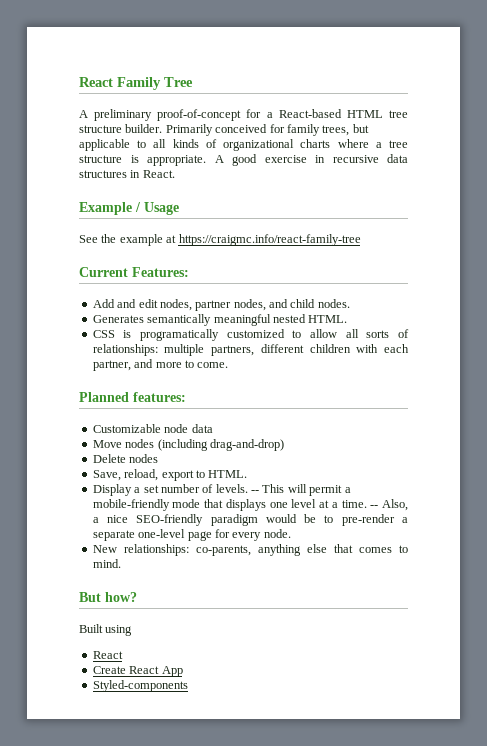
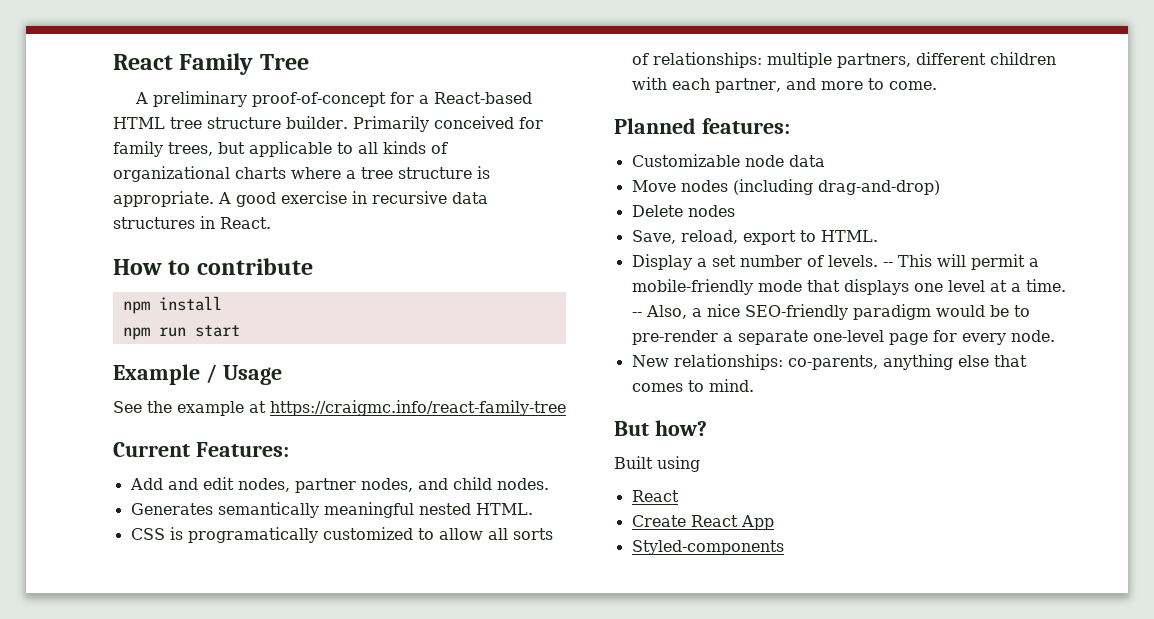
+ How to contribute
+ npm install
+ npm run start

